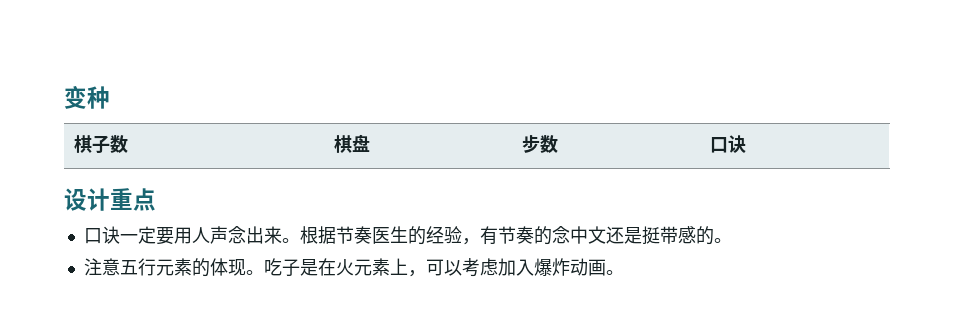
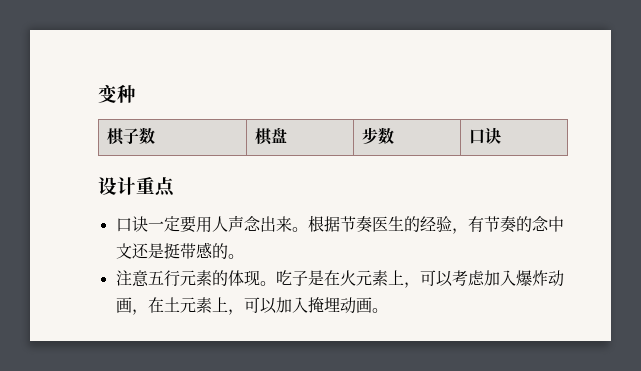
- 吃子是在火元素上，可以考虑加入爆炸动画。
+ 吃子是在火元素上，可以考虑加入爆炸动画，在土元素上，可以加入掩埋动画。

